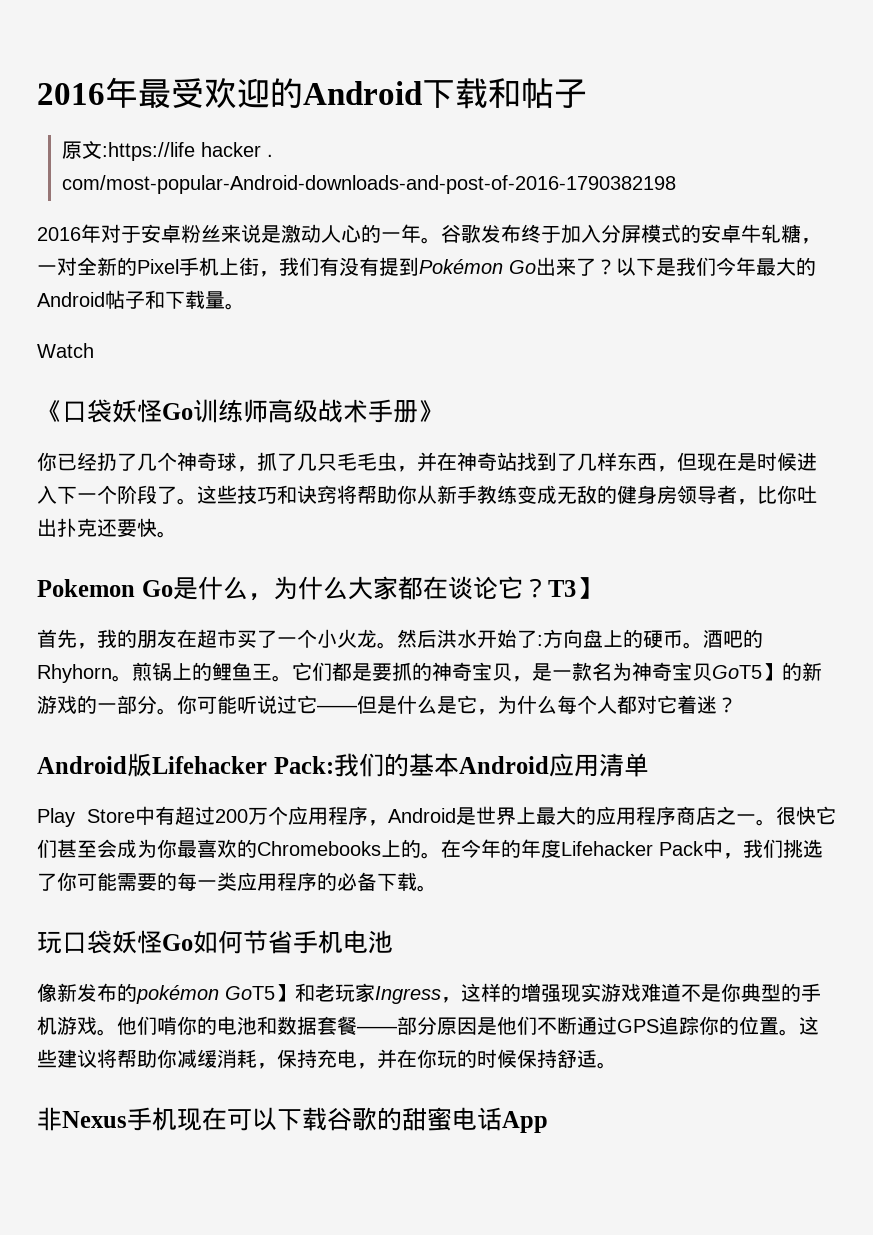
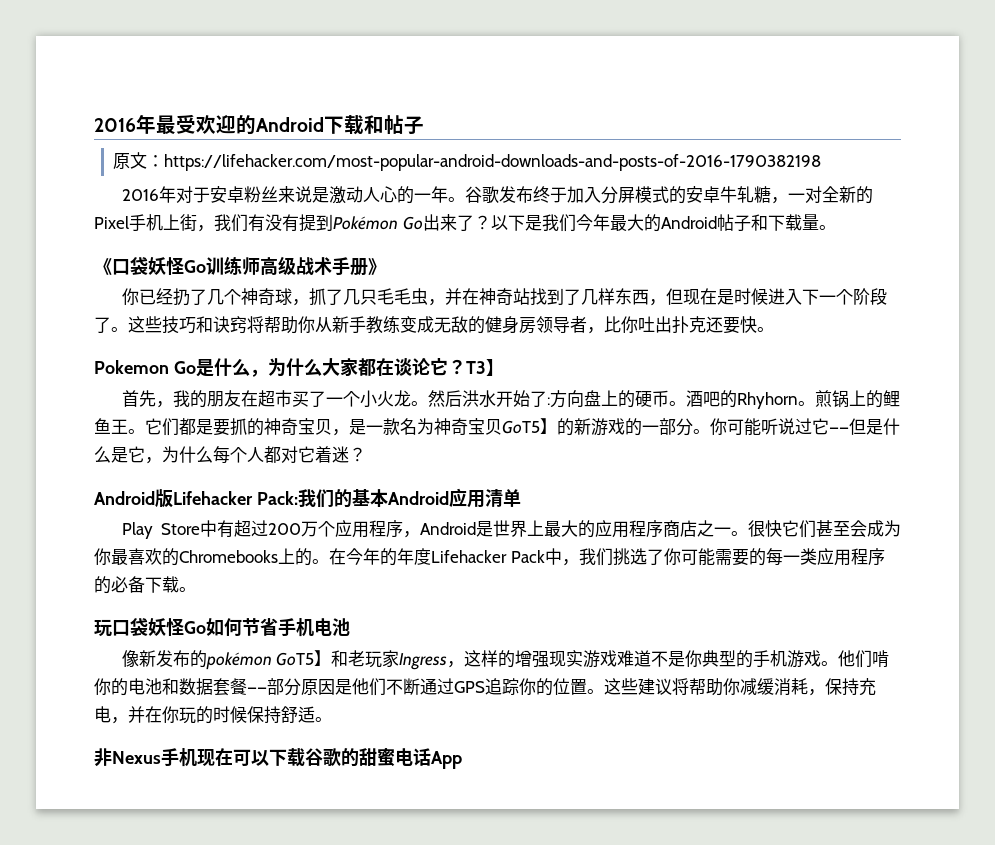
- 原文:https://life hacker . com/most-popular-Android-downloads-and-post-of-2016-1790382198
+ 原文：https://lifehacker.com/most-popular-android-downloads-and-posts-of-2016-1790382198
- Watch

